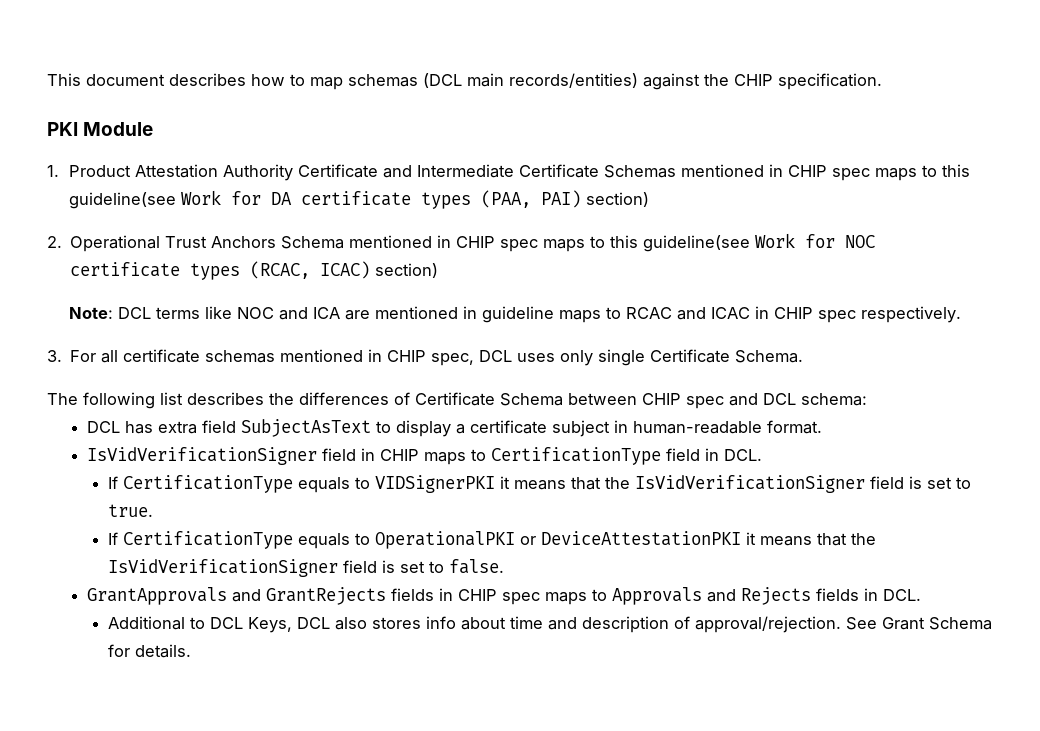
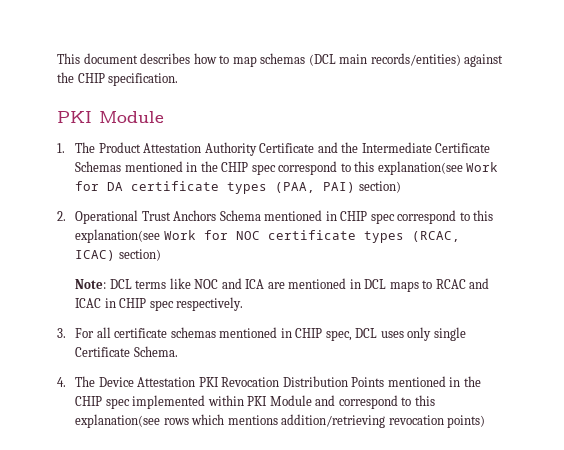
- 1. Product Attestation Authority Certificate and Intermediate Certificate Schemas mentioned in CHIP spec maps to this guideline(see Work for DA certificate types (PAA, PAI) section)
+ 1. The Product Attestation Authority Certificate and the Intermediate Certificate Schemas mentioned in the CHIP spec correspond to this explanation(see Work for DA certificate types (PAA, PAI) section)
- 2. Operational Trust Anchors Schema mentioned in CHIP spec maps to this guideline(see Work for NOC certificate types (RCAC, ICAC) section)
+ 2. Operational Trust Anchors Schema mentioned in CHIP spec correspond to this explanation(see Work for NOC certificate types (RCAC, ICAC) section)
- Note: DCL terms like NOC and ICA are mentioned in guideline maps to RCAC and ICAC in CHIP spec respectively.
+ Note: DCL terms like NOC and ICA are mentioned in DCL maps to RCAC and ICAC in CHIP spec respectively.
- The following list describes the differences of Certificate Schema between CHIP spec and DCL schema:
- DCL has extra field SubjectAsText to display a certificate subject in human-readable format.
- IsVidVerificationSigner field in CHIP maps to CertificationType field in DCL.
- If CertificationType equals to VIDSignerPKI it means that the IsVidVerificationSigner field is set to true.
- If CertificationType equals to OperationalPKI or DeviceAttestationPKI it means that the IsVidVerificationSigner field is set to false.
- GrantApprovals and GrantRejects fields in CHIP spec maps to Approvals and Rejects fields in DCL.
- Additional to DCL Keys, DCL also stores info about time and description of approval/rejection. See Grant Schema for details.
+ 4. The Device Attestation PKI Revocation Distribution Points mentioned in the CHIP spec implemented within PKI Module and correspond to this explanation(see rows which mentions addition/retrieving revocation points)

